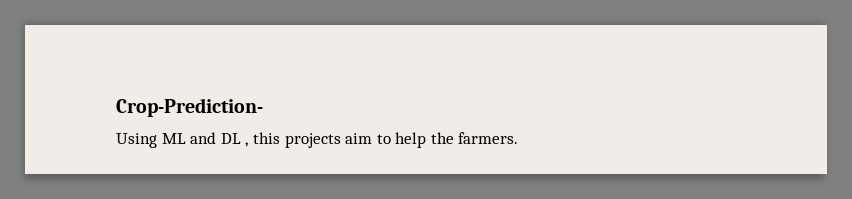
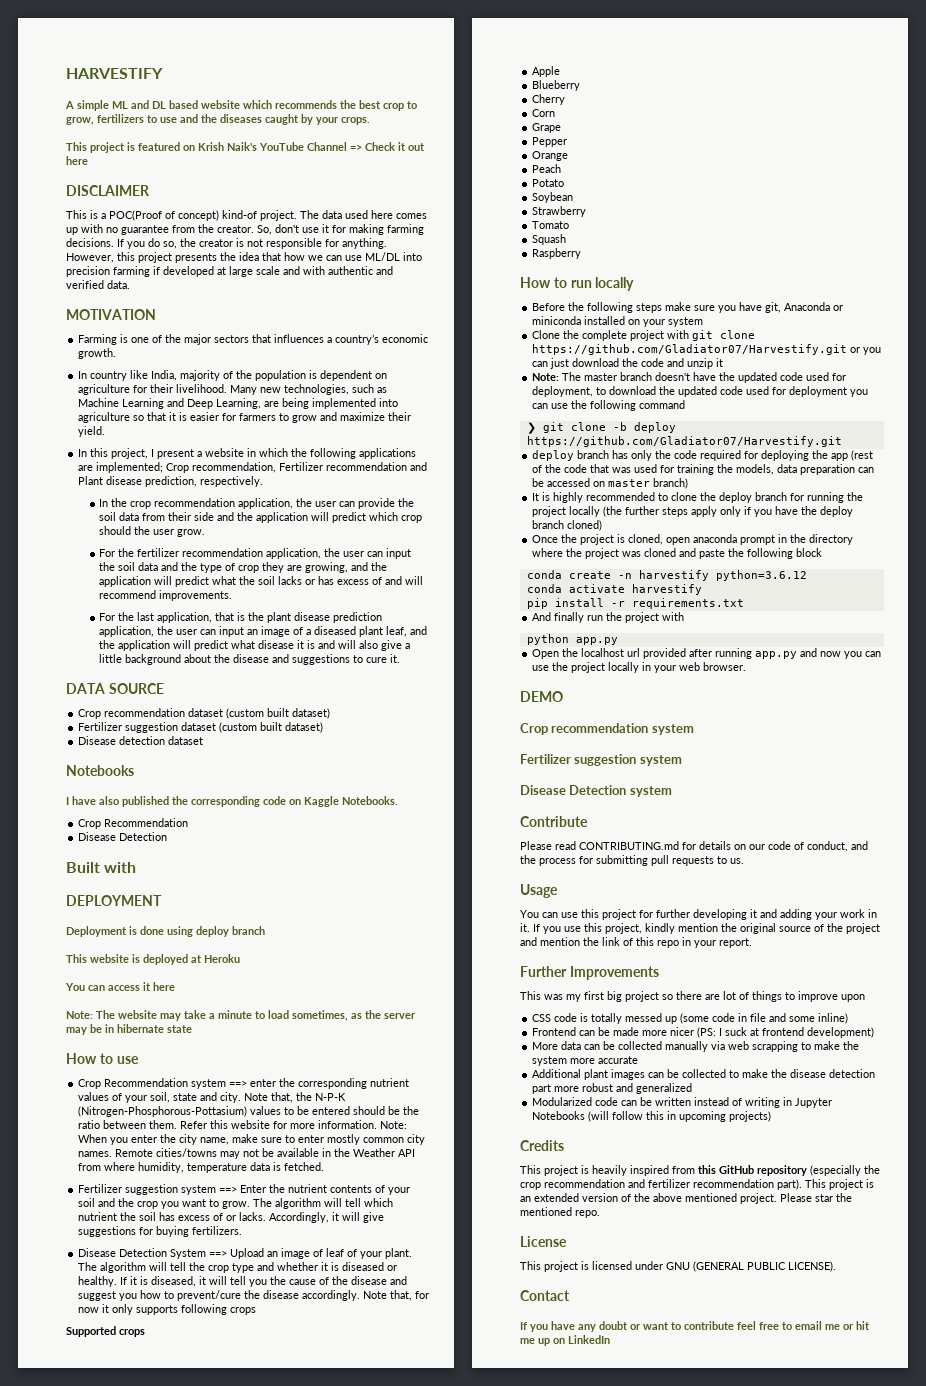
- Crop-Prediction-
- Using ML and DL , this projects aim to help the farmers.
+ HARVESTIFY
+ A simple ML and DL based website which recommends the best crop to grow, fertilizers to use and the diseases caught by your crops.
+ This project is featured on Krish Naik's YouTube Channel => Check it out here
+ DISCLAIMER
+ This is a POC(Proof of concept) kind-of project. The data used here comes up with no guarantee from the creator. So, don't use it for making farming decisions. If you do so, the creator is not responsible for anything. However, this project presents the idea that how we can use ML/DL into precision farming if developed at large scale and with authentic and verified data.
+ MOTIVATION
+ Farming is one of the major sectors that influences a country’s economic growth.
+ In country like India, majority of the population is dependent on agriculture for their livelihood. Many new technologies, such as Machine Learning and Deep Learning, are being implemented into agriculture so that it is easier for farmers to grow and maximize their yield.
+ In this project, I present a website in which the following applications are implemented; Crop recommendation, Fertilizer recommendation and Plant disease prediction, respectively.
+ In the crop recommendation application, the user can provide the soil data from their side and the application will predict which crop should the user grow.
+ For the fertilizer recommendation application, the user can input the soil data and the type of crop they are growing, and the application will predict what the soil lacks or has excess of and will recommend improvements.
+ For the last application, that is the plant disease prediction application, the user can input an image of a diseased plant leaf, and the application will predict what disease it is and will also give a little background about the disease and suggestions to cure it.
+ DATA SOURCE
+ Crop recommendation dataset (custom built dataset)
+ Fertilizer suggestion dataset (custom built dataset)
+ Disease detection dataset
+ Notebooks
+ I have also published the corresponding code on Kaggle Notebooks.
+ Crop Recommendation
+ Disease Detection
+ Built with
+ DEPLOYMENT
+ Deployment is done using deploy branch
+ This website is deployed at Heroku
+ You can access it here
+ Note: The website may take a minute to load sometimes, as the server may be in hibernate state
+ How to use
+ Crop Recommendation system ==> enter the corresponding nutrient values of your soil, state and city. Note that, the N-P-K (Nitrogen-Phosphorous-Pottasium) values to be entered should be the ratio between them. Refer this website for more information. Note: When you enter the city name, make sure to enter mostly common city names. Remote cities/towns may not be available in the Weather API from where humidity, temperature data is fetched.
+ Fertilizer suggestion system ==> Enter the nutrient contents of your soil and the crop you want to grow. The algorithm will tell which nutrient the soil has excess of or lacks. Accordingly, it will give suggestions for buying fertilizers.
+ Disease Detection System ==> Upload an image of leaf of your plant. The algorithm will tell the crop type and whether it is diseased or healthy. If it is diseased, it will tell you the cause of the disease and suggest you how to prevent/cure the disease accordingly. Note that, for now it only supports following crops
+ Supported crops
+ Apple
+ Blueberry
+ Cherry
+ Corn
+ Grape
+ Pepper
+ Orange
+ Peach
+ Potato
+ Soybean
+ Strawberry
+ Tomato
+ Squash
+ Raspberry
+ How to run locally
+ Before the following steps make sure you have git, Anaconda or miniconda installed on your system
+ Clone the complete project with git clone https://github.com/Gladiator07/Harvestify.git or you can just download the code and unzip it
+ Note: The master branch doesn't have the updated code used for deployment, to download the updated code used for deployment you can use the following command
+ ❯ git clone -b deploy https://github.com/Gladiator07/Harvestify.git
+ deploy branch has only the code required for deploying the app (rest of the code that was used for training the models, data preparation can be accessed on master branch)
+ It is highly recommended to clone the deploy branch for running the project locally (the further steps apply only if you have the deploy branch cloned)
+ Once the project is cloned, open anaconda prompt in the directory where the project was cloned and paste the following block
+ conda create -n harvestify python=3.6.12
+ conda activate harvestify
+ pip install -r requirements.txt
+ And finally run the project with
+ python app.py
+ Open the localhost url provided after running app.py and now you can use the project locally in your web browser.
+ DEMO
+ Crop recommendation system
+ Fertilizer suggestion system
+ Disease Detection system
+ Contribute
+ Please read CONTRIBUTING.md for details on our code of conduct, and the process for submitting pull requests to us.
+ Usage
+ You can use this project for further developing it and adding your work in it. If you use this project, kindly mention the original source of the project and mention the link of this repo in your report.
+ Further Improvements
+ This was my first big project so there are lot of things to improve upon
+ CSS code is totally messed up (some code in file and some inline)
+ Frontend can be made more nicer (PS: I suck at frontend development)
+ More data can be collected manually via web scrapping to make the system more accurate
+ Additional plant images can be collected to make the disease detection part more robust and generalized
+ Modularized code can be written instead of writing in Jupyter Notebooks (will follow this in upcoming projects)
+ Credits
+ This project is heavily inspired from this GitHub repository (especially the crop recommendation and fertilizer recommendation part). This project is an extended version of the above mentioned project. Please star the mentioned repo.
+ License
+ This project is licensed under GNU (GENERAL PUBLIC LICENSE).
+ Contact
+ If you have any doubt or want to contribute feel free to email me or hit me up on LinkedIn

